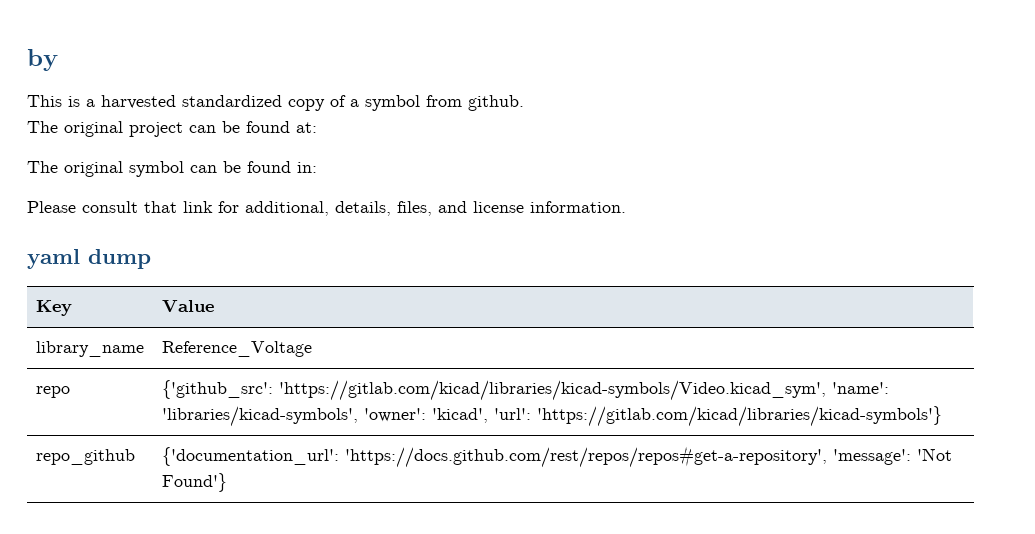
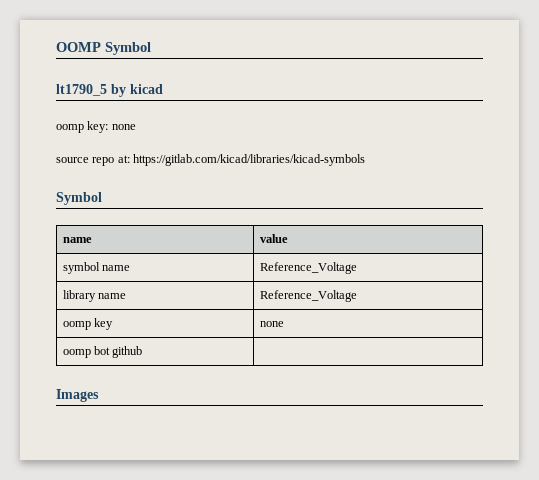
- by
- This is a harvested standardized copy of a symbol from github.
- The original project can be found at:
- The original symbol can be found in:
- Please consult that link for additional, details, files, and license information.
- yaml dump
- Key | Value
- library_name | Reference_Voltage
- repo | {'github_src': 'https://gitlab.com/kicad/libraries/kicad-symbols/Video.kicad_sym', 'name': 'libraries/kicad-symbols', 'owner': 'kicad', 'url': 'https://gitlab.com/kicad/libraries/kicad-symbols'}
- repo_github | {'documentation_url': 'https://docs.github.com/rest/repos/repos#get-a-repository', 'message': 'Not Found'}
+ OOMP Symbol
+ lt1790_5 by kicad
+ oomp key: none
+ source repo at: https://gitlab.com/kicad/libraries/kicad-symbols
+ Symbol
+ name | value
+ symbol name | Reference_Voltage
+ library name | Reference_Voltage
+ oomp key | none
+ oomp bot github |
+ Images

